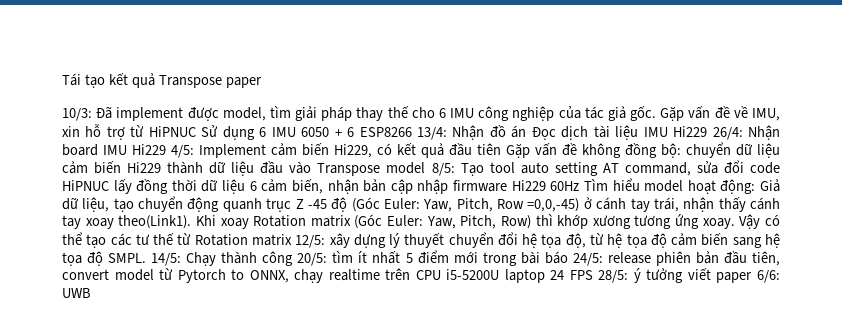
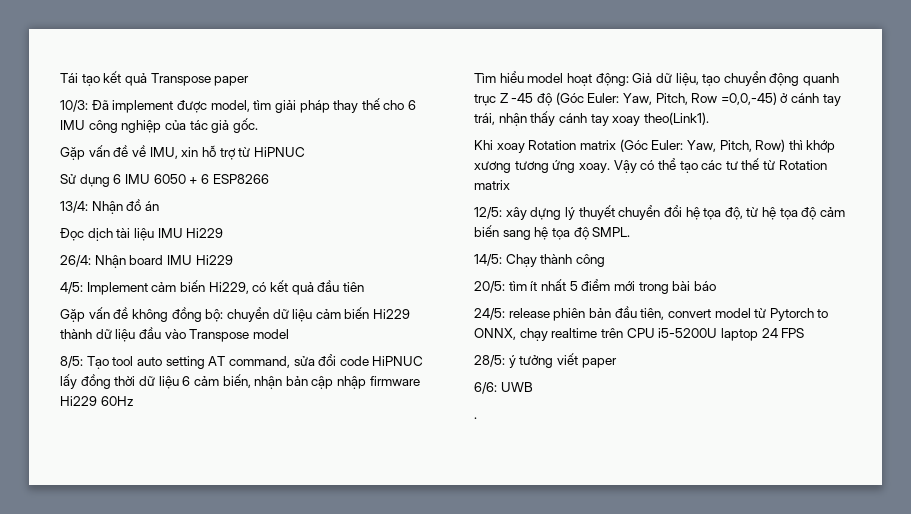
- Đã implement được model, tìm giải pháp thay thế cho 6 IMU công nghiệp của tác giả gốc. Gặp vấn đề về IMU, xin hỗ trợ từ HiPNUC Sử dụng 6 IMU 6050 + 6 ESP8266 13/4:
+ Đã implement được model, tìm giải pháp thay thế cho 6 IMU công nghiệp của tác giả gốc.
+ Gặp vấn đề về IMU, xin hỗ trợ từ HiPNUC
+ Sử dụng 6 IMU 6050 + 6 ESP8266
+ 13/4:
- Nhận đồ án Đọc dịch tài liệu IMU Hi229 26/4:
+ Nhận đồ án
+ Đọc dịch tài liệu IMU Hi229
+ 26/4:
- Nhận board IMU Hi229 4/5:
+ Nhận board IMU Hi229
+ 4/5:
- Implement cảm biến Hi229, có kết quả đầu tiên Gặp vấn đề không đồng bộ:
+ Implement cảm biến Hi229, có kết quả đầu tiên
+ Gặp vấn đề không đồng bộ:
- chuyển dữ liệu cảm biến Hi229 thành dữ liệu đầu vào Transpose model 8/5:
+ chuyển dữ liệu cảm biến Hi229 thành dữ liệu đầu vào Transpose model
+ 8/5:
- Tạo tool auto setting AT command, sửa đổi code HiPNUC lấy đồng thời dữ liệu 6 cảm biến, nhận bản cập nhập firmware Hi229 60Hz Tìm hiểu model hoạt động:
+ Tạo tool auto setting AT command, sửa đổi code HiPNUC lấy đồng thời dữ liệu 6 cảm biến, nhận bản cập nhập firmware Hi229 60Hz
+ Tìm hiểu model hoạt động:
- Yaw, Pitch, Row =0,0,-45) ở cánh tay trái, nhận thấy cánh tay xoay theo(Link1). Khi xoay Rotation matrix (Góc Euler:
+ Yaw, Pitch, Row =0,0,-45) ở cánh tay trái, nhận thấy cánh tay xoay theo(Link1).
+ Khi xoay Rotation matrix (Góc Euler:
- Vậy có thể tạo các tư thế từ Rotation matrix 12/5:
+ Vậy có thể tạo các tư thế từ Rotation matrix
+ 12/5:
- xây dựng lý thuyết chuyển đổi hệ tọa độ, từ hệ tọa độ cảm biến sang hệ tọa độ SMPL. 14/5:
+ xây dựng lý thuyết chuyển đổi hệ tọa độ, từ hệ tọa độ cảm biến sang hệ tọa độ SMPL.
+ 14/5:
- Chạy thành công 20/5:
+ Chạy thành công
+ 20/5:
- tìm ít nhất 5 điểm mới trong bài báo 24/5:
+ tìm ít nhất 5 điểm mới trong bài báo
+ 24/5:
- release phiên bản đầu tiên, convert model từ Pytorch to ONNX, chạy realtime trên CPU i5-5200U laptop 24 FPS 28/5:
+ release phiên bản đầu tiên, convert model từ Pytorch to ONNX, chạy realtime trên CPU i5-5200U laptop 24 FPS
+ 28/5:
- ý tưởng viết paper 6/6:
+ ý tưởng viết paper
+ 6/6:
+ .

